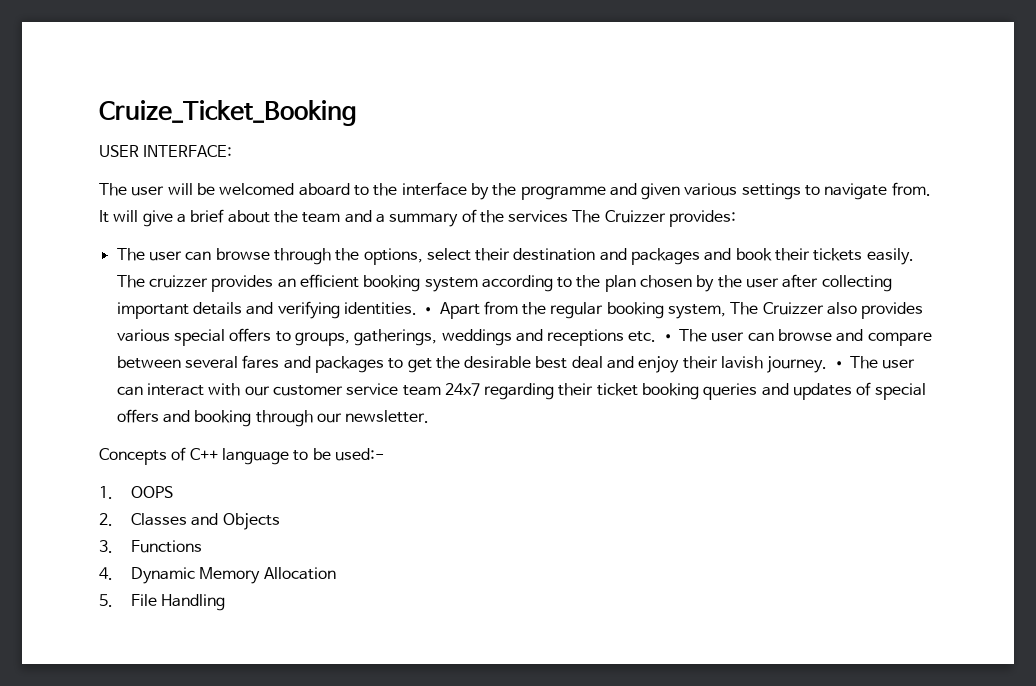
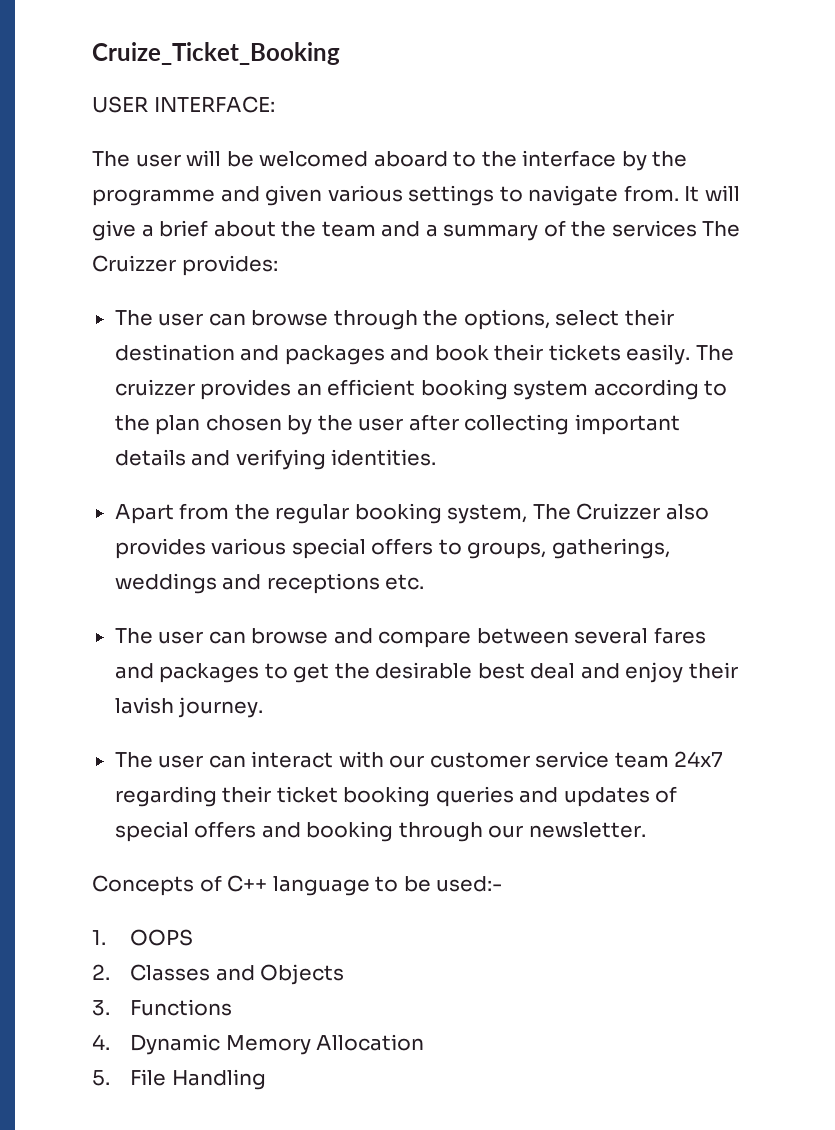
- The cruizzer provides an efficient booking system according to the plan chosen by the user after collecting important details and verifying identities. • Apart from the regular booking system, The Cruizzer also provides various special offers to groups, gatherings, weddings and receptions etc. • The user can browse and compare between several fares and packages to get the desirable best deal and enjoy their lavish journey. • The user can interact with our customer service team 24x7 regarding their ticket booking queries and updates of special offers and booking through our newsletter.
+ The cruizzer provides an efficient booking system according to the plan chosen by the user after collecting important details and verifying identities.
+ Apart from the regular booking system, The Cruizzer also provides various special offers to groups, gatherings, weddings and receptions etc.
+ The user can browse and compare between several fares and packages to get the desirable best deal and enjoy their lavish journey.
+ The user can interact with our customer service team 24x7 regarding their ticket booking queries and updates of special offers and booking through our newsletter.

